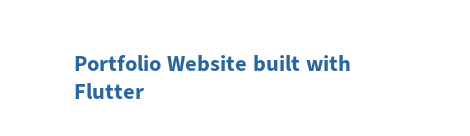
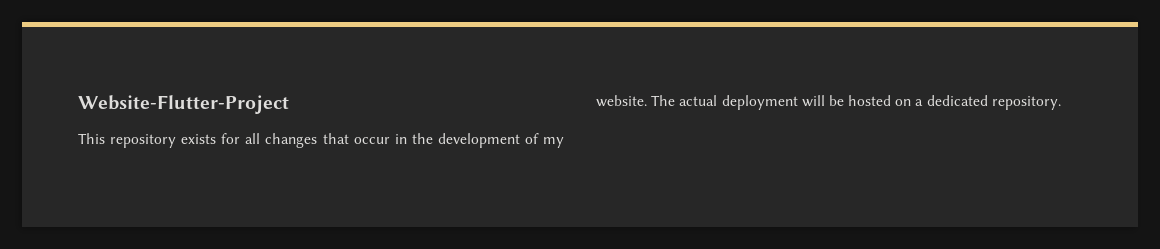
- Portfolio Website built with Flutter
+ Website-Flutter-Project
+ This repository exists for all changes that occur in the development of my website. The actual deployment will be hosted on a dedicated repository.

